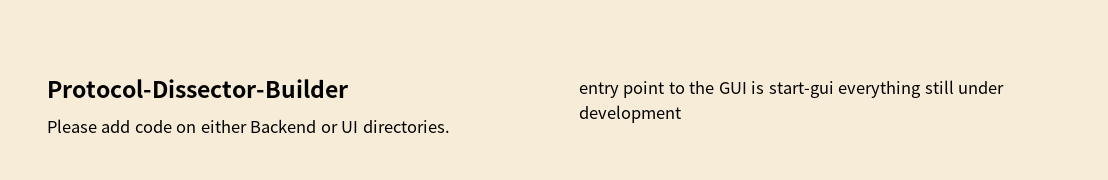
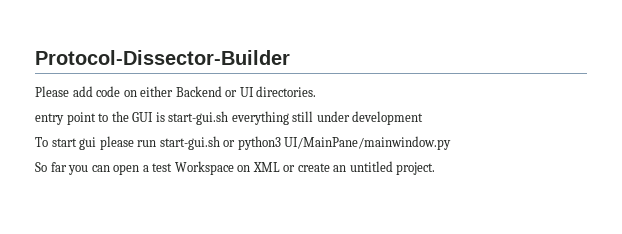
- entry point to the GUI is start-gui everything still under development
+ entry point to the GUI is start-gui.sh everything still under development
+ To start gui please run start-gui.sh or python3 UI/MainPane/mainwindow.py
+ So far you can open a test Workspace on XML or create an untitled project.

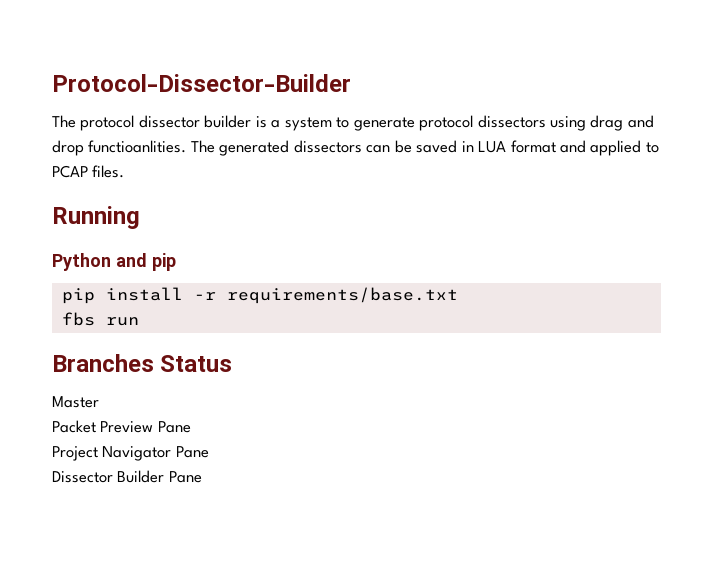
- Please add code on either Backend or UI directories.
- entry point to the GUI is start-gui.sh everything still under development
- To start gui please run start-gui.sh or python3 UI/MainPane/mainwindow.py
- So far you can open a test Workspace on XML or create an untitled project.
+ The protocol dissector builder is a system to generate protocol dissectors using drag and drop functioanlities. The generated dissectors can be saved in LUA format and applied to PCAP files.
+ Running
+ Python and pip
+ pip install -r requirements/base.txt
+ fbs run
+ Branches Status
+ Master
+ Packet Preview Pane
+ Project Navigator Pane
+ Dissector Builder Pane

